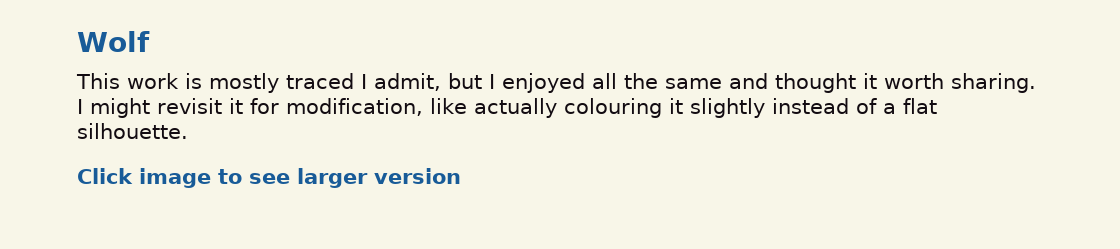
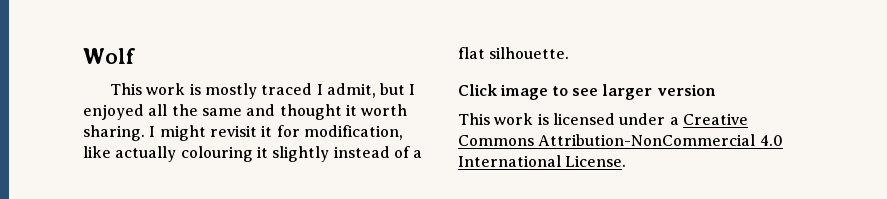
+ This work is licensed under a Creative Commons Attribution-NonCommercial 4.0 International License.

